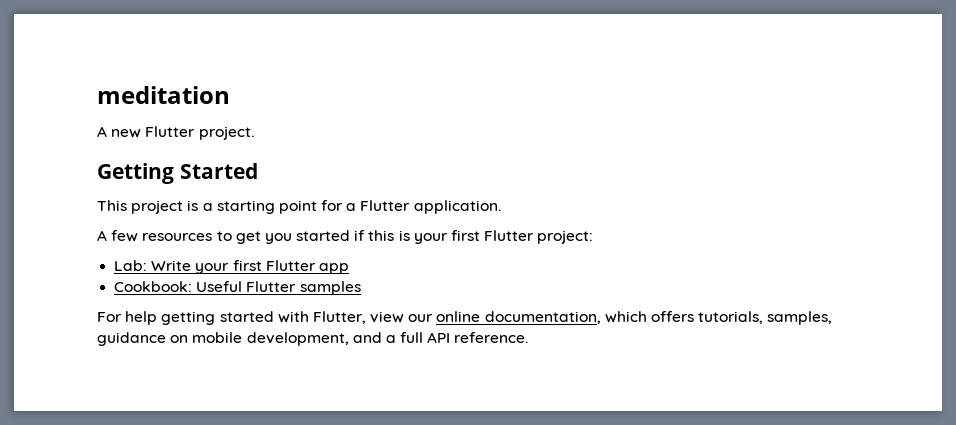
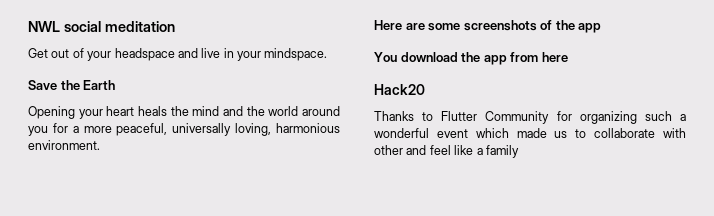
- meditation
+ NWL social meditation
- A new Flutter project.
- Getting Started
- This project is a starting point for a Flutter application.
- A few resources to get you started if this is your first Flutter project:
- Lab: Write your first Flutter app
- Cookbook: Useful Flutter samples
- For help getting started with Flutter, view our online documentation, which offers tutorials, samples, guidance on mobile development, and a full API reference.
+ Get out of your headspace and live in your mindspace.
+ Save the Earth
+ Opening your heart heals the mind and the world around you for a more peaceful, universally loving, harmonious environment.
+ Here are some screenshots of the app
+ You download the app from here
+ Hack20
+ Thanks to Flutter Community for organizing such a wonderful event which made us to collaborate with other and feel like a family

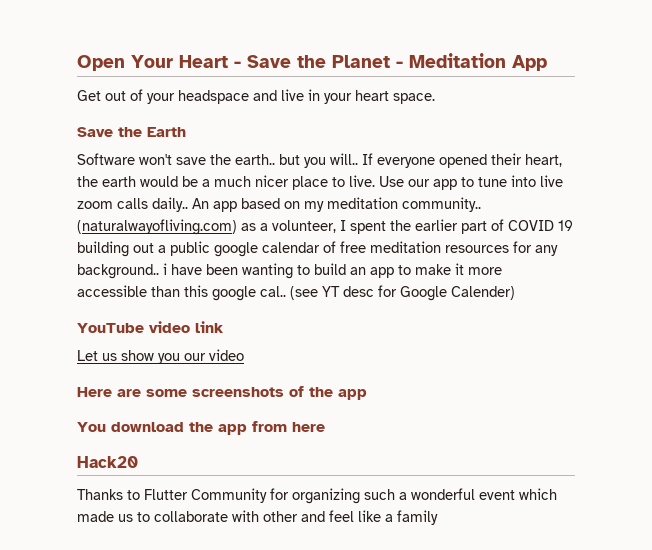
- NWL social meditation
+ Open Your Heart - Save the Planet - Meditation App
- Get out of your headspace and live in your mindspace.
+ Get out of your headspace and live in your heart space.
- Opening your heart heals the mind and the world around you for a more peaceful, universally loving, harmonious environment.
+ Software won't save the earth.. but you will.. If everyone opened their heart, the earth would be a much nicer place to live. Use our app to tune into live zoom calls daily.. An app based on my meditation community.. (naturalwayofliving.com) as a volunteer, I spent the earlier part of COVID 19 building out a public google calendar of free meditation resources for any background.. i have been wanting to build an app to make it more accessible than this google cal.. (see YT desc for Google Calender)
+ YouTube video link
+ Let us show you our video

